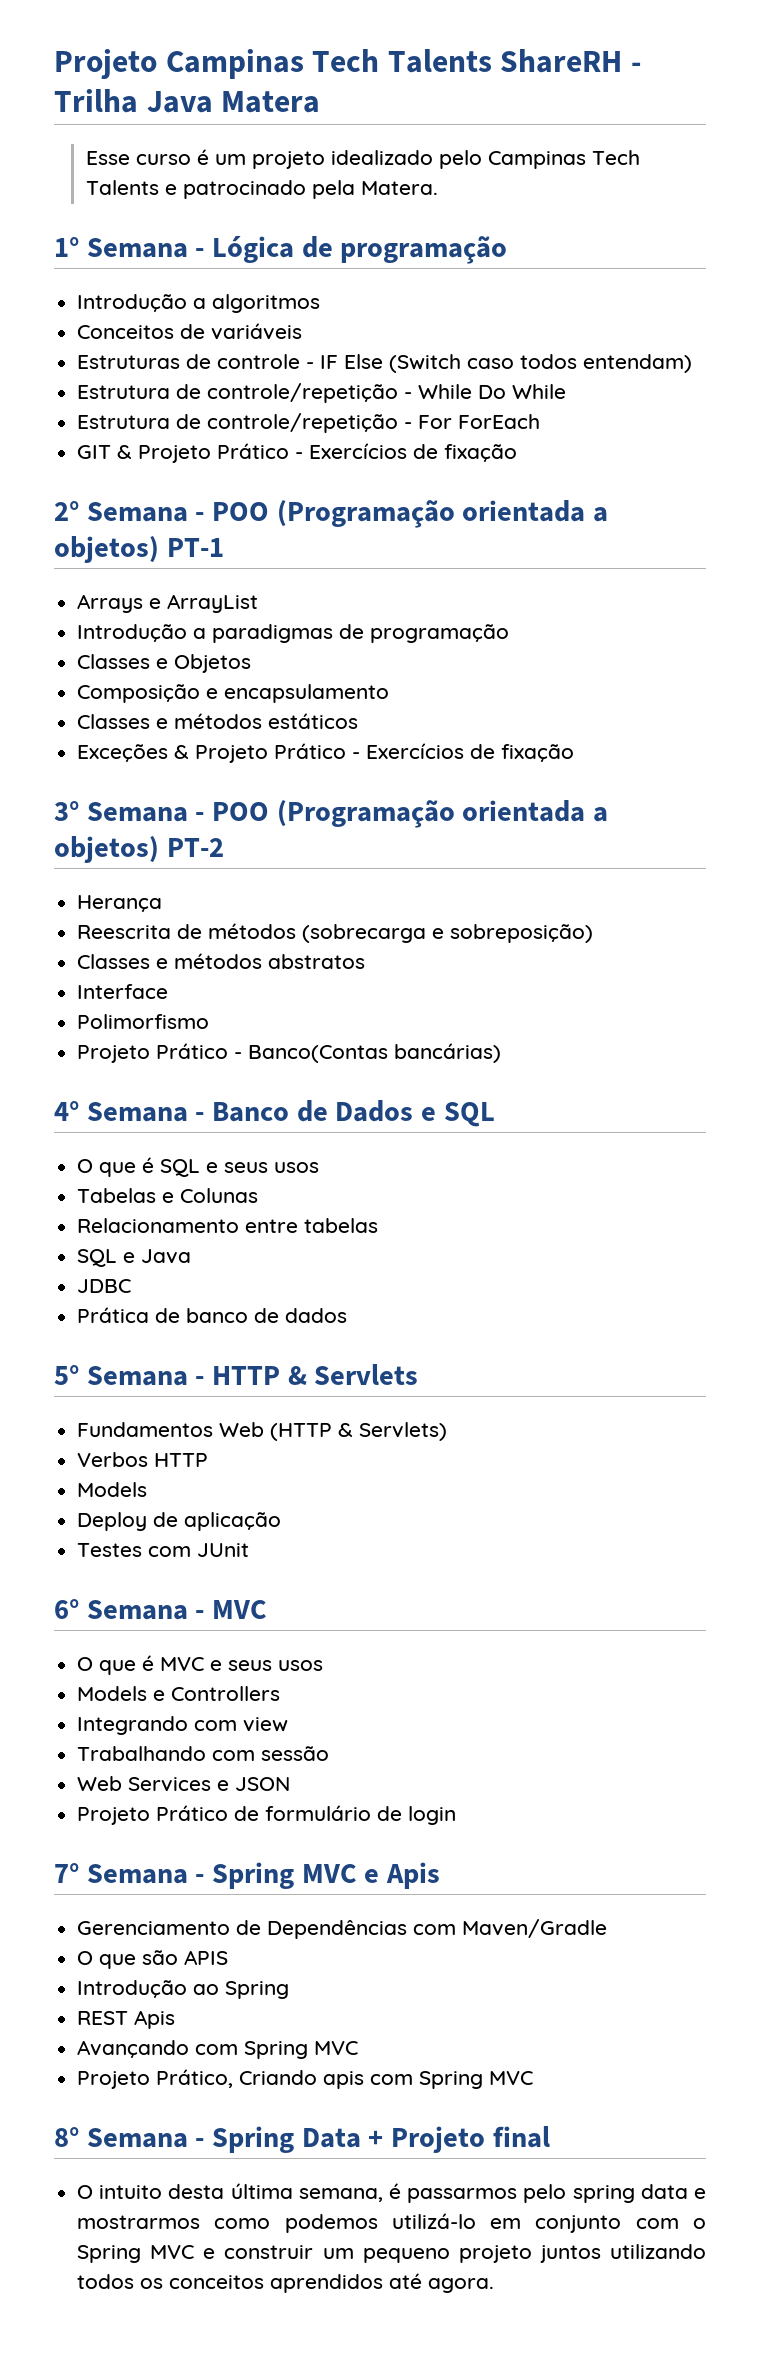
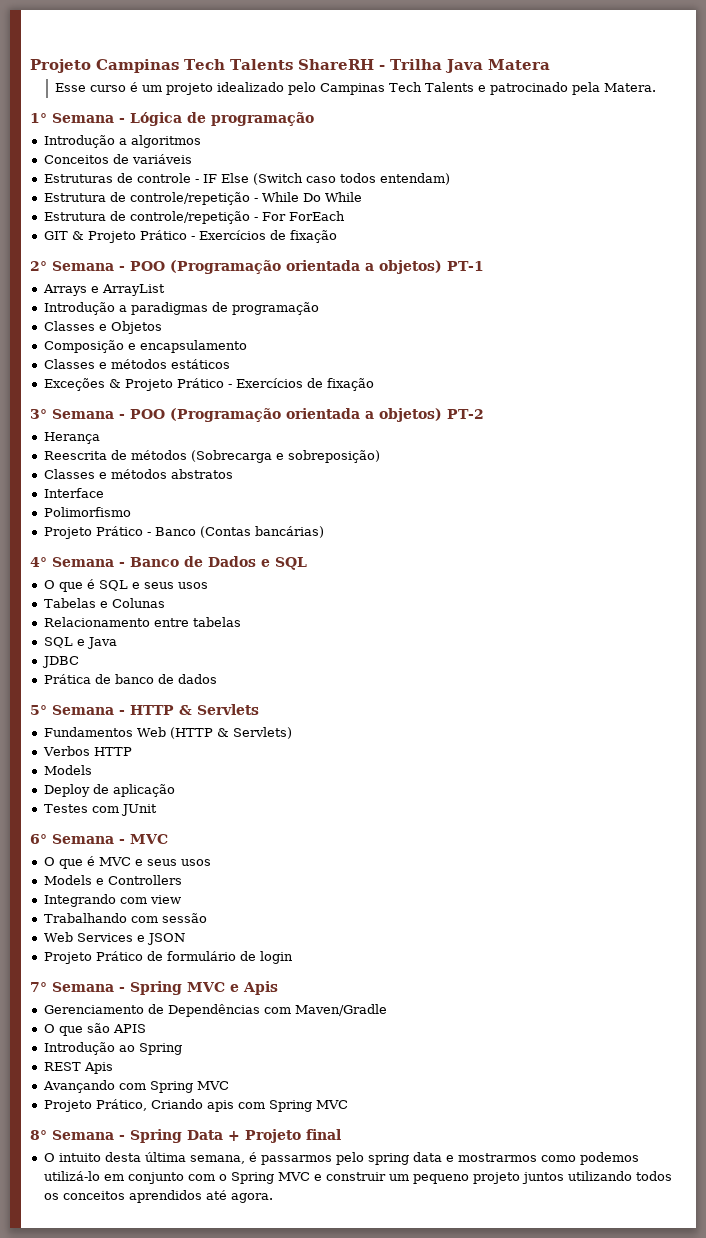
- Reescrita de métodos (sobrecarga e sobreposição)
+ Reescrita de métodos (Sobrecarga e sobreposição)
- Projeto Prático - Banco(Contas bancárias)
+ Projeto Prático - Banco (Contas bancárias)

